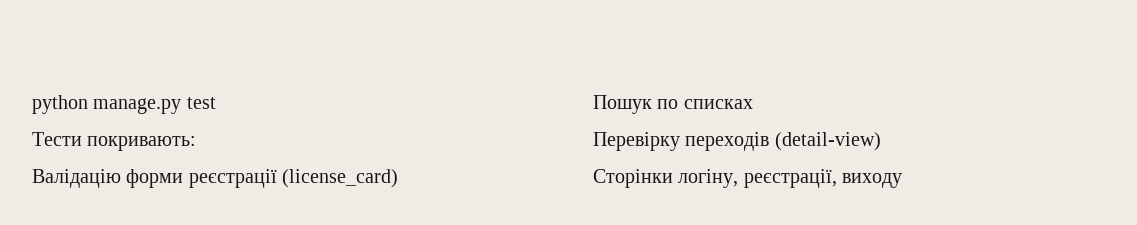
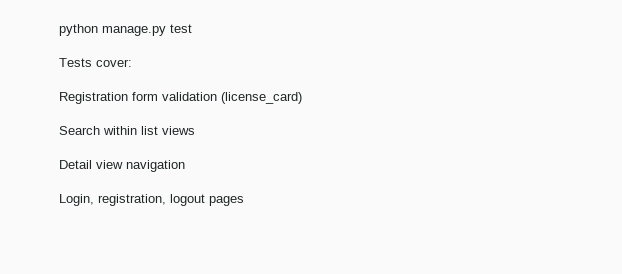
- Тести покривають:
- Валідацію форми реєстрації (license_card)
- Пошук по списках
- Перевірку переходів (detail-view)
- Сторінки логіну, реєстрації, виходу
+ Tests cover:
+ Registration form validation (license_card)
+ Search within list views
+ Detail view navigation
+ Login, registration, logout pages

